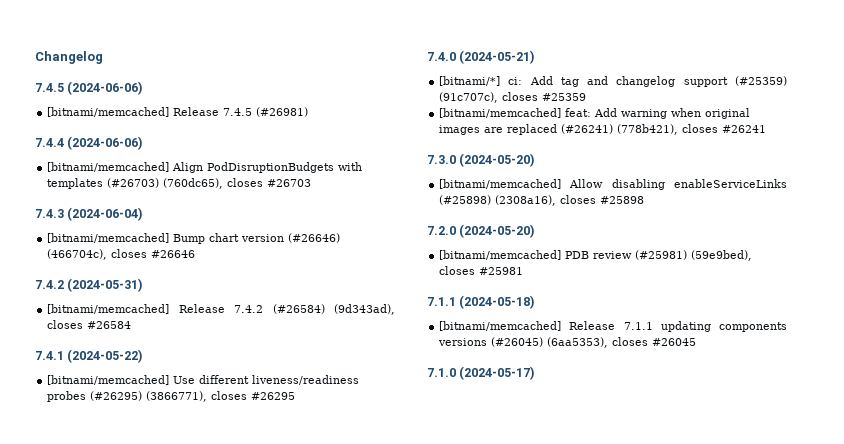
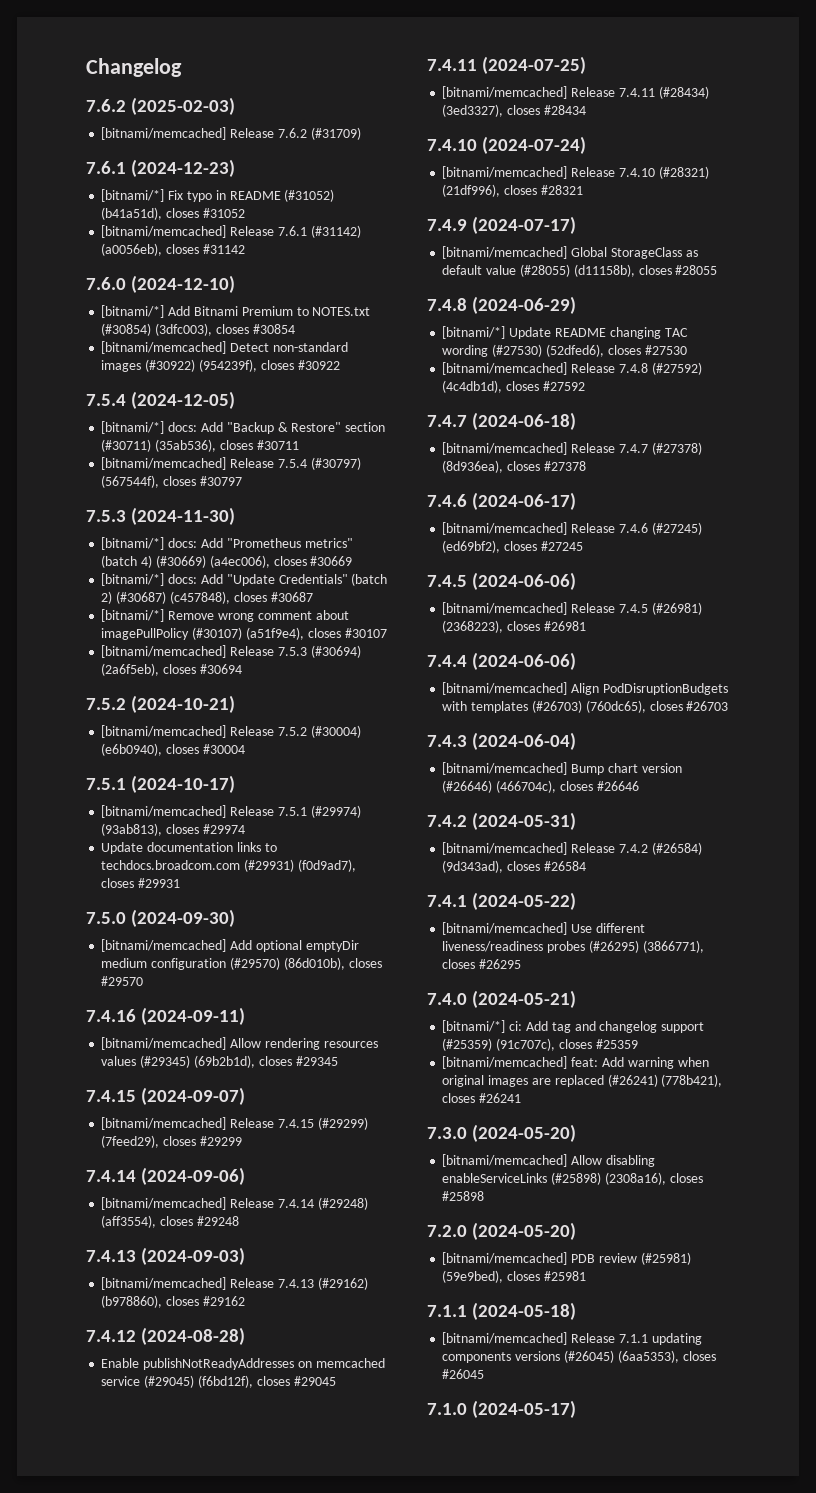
+ 7.6.2 (2025-02-03)
+ [bitnami/memcached] Release 7.6.2 (#31709)
+ 7.6.1 (2024-12-23)
+ [bitnami/*] Fix typo in README (#31052) (b41a51d), closes #31052
+ [bitnami/memcached] Release 7.6.1 (#31142) (a0056eb), closes #31142
+ 7.6.0 (2024-12-10)
+ [bitnami/*] Add Bitnami Premium to NOTES.txt (#30854) (3dfc003), closes #30854
+ [bitnami/memcached] Detect non-standard images (#30922) (954239f), closes #30922
+ 7.5.4 (2024-12-05)
+ [bitnami/*] docs: Add "Backup & Restore" section (#30711) (35ab536), closes #30711
+ [bitnami/memcached] Release 7.5.4 (#30797) (567544f), closes #30797
+ 7.5.3 (2024-11-30)
+ [bitnami/*] docs: Add "Prometheus metrics" (batch 4) (#30669) (a4ec006), closes #30669
+ [bitnami/*] docs: Add "Update Credentials" (batch 2) (#30687) (c457848), closes #30687
+ [bitnami/*] Remove wrong comment about imagePullPolicy (#30107) (a51f9e4), closes #30107
+ [bitnami/memcached] Release 7.5.3 (#30694) (2a6f5eb), closes #30694
+ 7.5.2 (2024-10-21)
+ [bitnami/memcached] Release 7.5.2 (#30004) (e6b0940), closes #30004
+ 7.5.1 (2024-10-17)
+ [bitnami/memcached] Release 7.5.1 (#29974) (93ab813), closes #29974
+ Update documentation links to techdocs.broadcom.com (#29931) (f0d9ad7), closes #29931
+ 7.5.0 (2024-09-30)
+ [bitnami/memcached] Add optional emptyDir medium configuration (#29570) (86d010b), closes #29570
+ 7.4.16 (2024-09-11)
+ [bitnami/memcached] Allow rendering resources values (#29345) (69b2b1d), closes #29345
+ 7.4.15 (2024-09-07)
+ [bitnami/memcached] Release 7.4.15 (#29299) (7feed29), closes #29299
+ 7.4.14 (2024-09-06)
+ [bitnami/memcached] Release 7.4.14 (#29248) (aff3554), closes #29248
+ 7.4.13 (2024-09-03)
+ [bitnami/memcached] Release 7.4.13 (#29162) (b978860), closes #29162
+ 7.4.12 (2024-08-28)
+ Enable publishNotReadyAddresses on memcached service (#29045) (f6bd12f), closes #29045
+ 7.4.11 (2024-07-25)
+ [bitnami/memcached] Release 7.4.11 (#28434) (3ed3327), closes #28434
+ 7.4.10 (2024-07-24)
+ [bitnami/memcached] Release 7.4.10 (#28321) (21df996), closes #28321
+ 7.4.9 (2024-07-17)
+ [bitnami/memcached] Global StorageClass as default value (#28055) (d11158b), closes #28055
+ 7.4.8 (2024-06-29)
+ [bitnami/*] Update README changing TAC wording (#27530) (52dfed6), closes #27530
+ [bitnami/memcached] Release 7.4.8 (#27592) (4c4db1d), closes #27592
+ 7.4.7 (2024-06-18)
+ [bitnami/memcached] Release 7.4.7 (#27378) (8d936ea), closes #27378
+ 7.4.6 (2024-06-17)
+ [bitnami/memcached] Release 7.4.6 (#27245) (ed69bf2), closes #27245
- [bitnami/memcached] Release 7.4.5 (#26981)
+ [bitnami/memcached] Release 7.4.5 (#26981) (2368223), closes #26981

